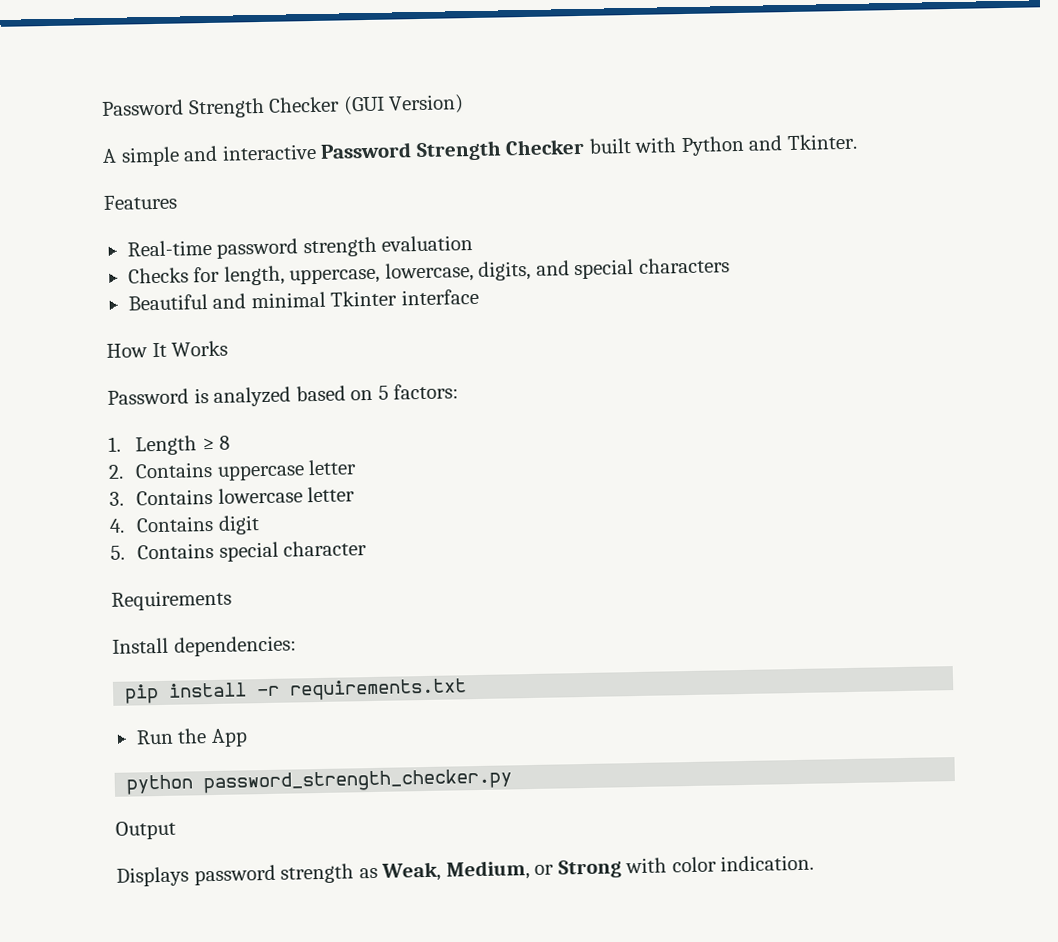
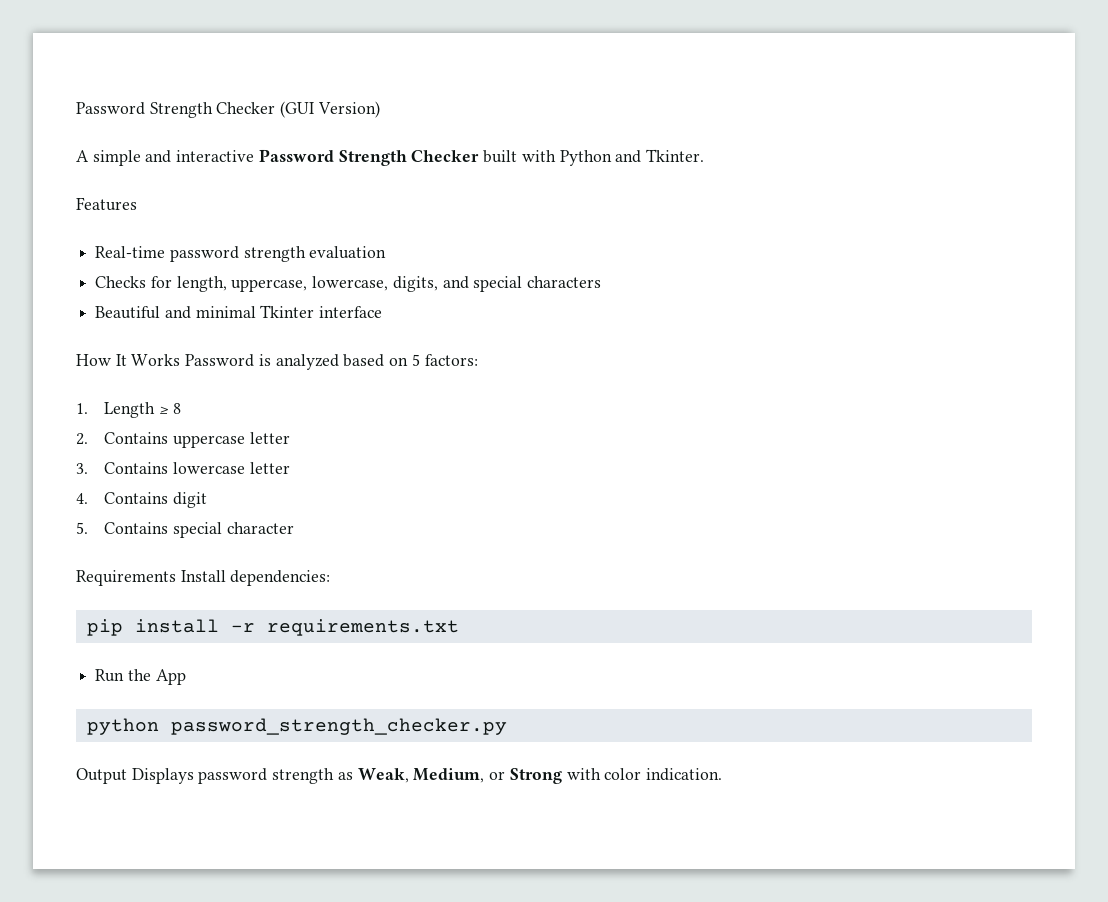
- How It Works
- Password is analyzed based on 5 factors:
+ How It Works Password is analyzed based on 5 factors:
- Requirements
- Install dependencies:
+ Requirements Install dependencies:
- Output
- Displays password strength as Weak, Medium, or Strong with color indication.
+ Output Displays password strength as Weak, Medium, or Strong with color indication.

